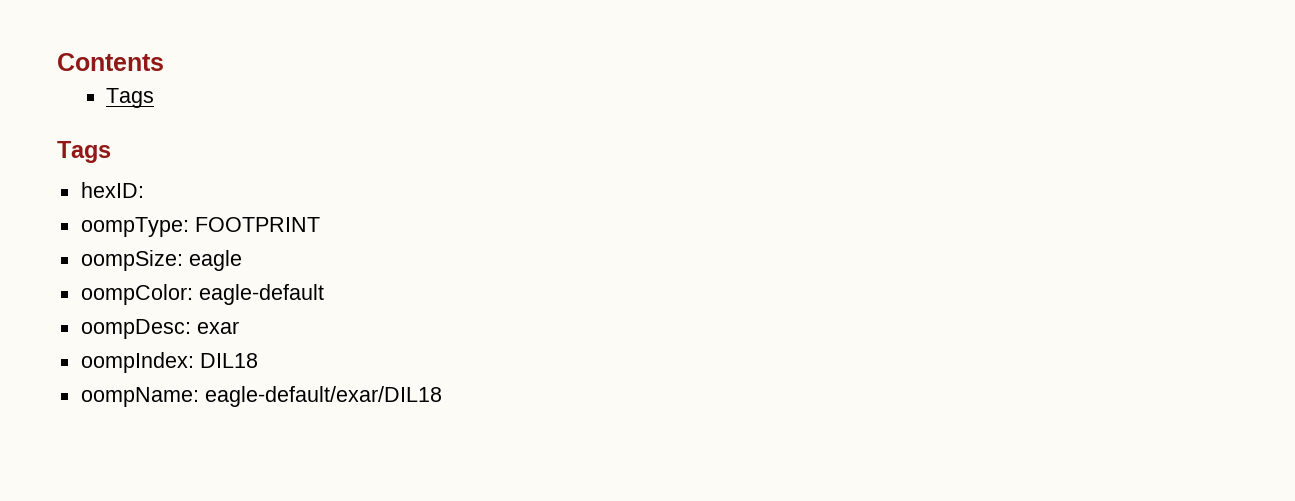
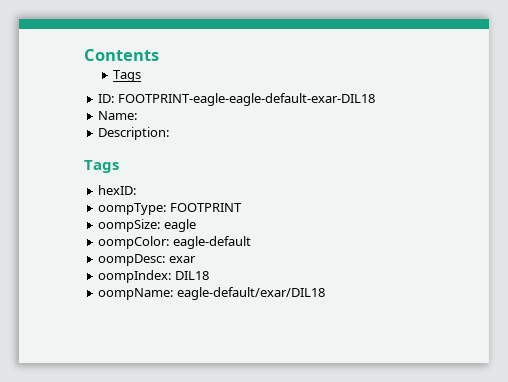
+ ID: FOOTPRINT-eagle-eagle-default-exar-DIL18
+ Name:
+ Description:

